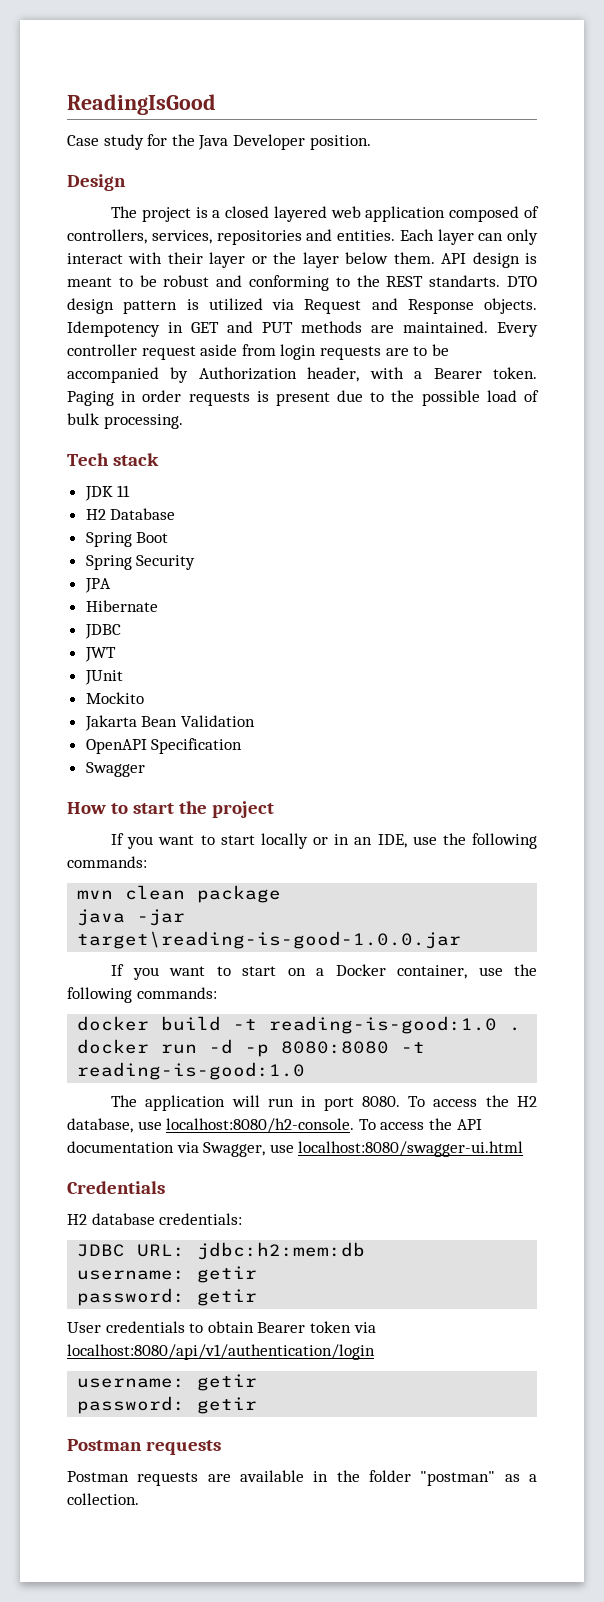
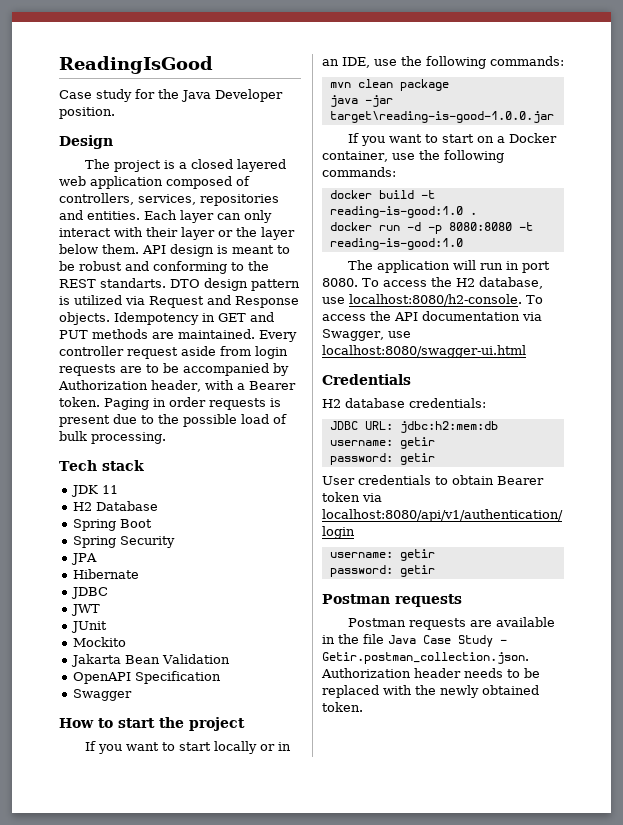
- Postman requests are available in the folder "postman" as a collection.
+ Postman requests are available in the file Java Case Study - Getir.postman_collection.json. Authorization header needs to be replaced with the newly obtained token.

